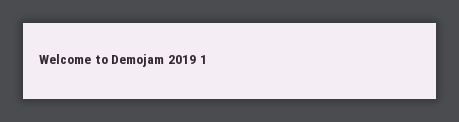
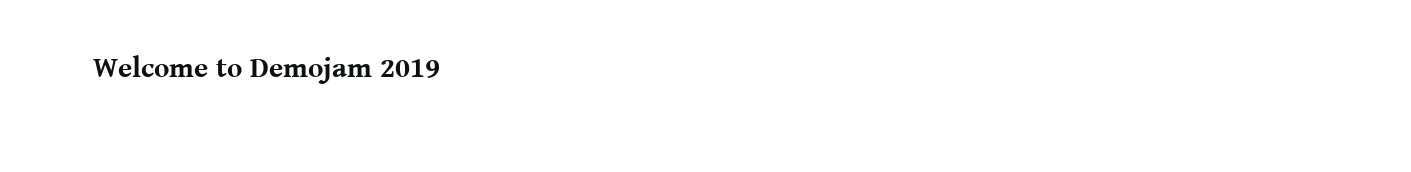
- Welcome to Demojam 2019 1
+ Welcome to Demojam 2019

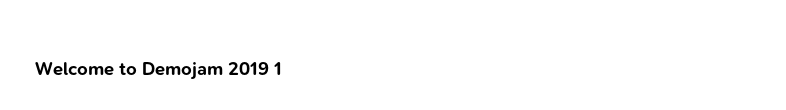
- Welcome to Demojam 2019
+ Welcome to Demojam 2019 1

